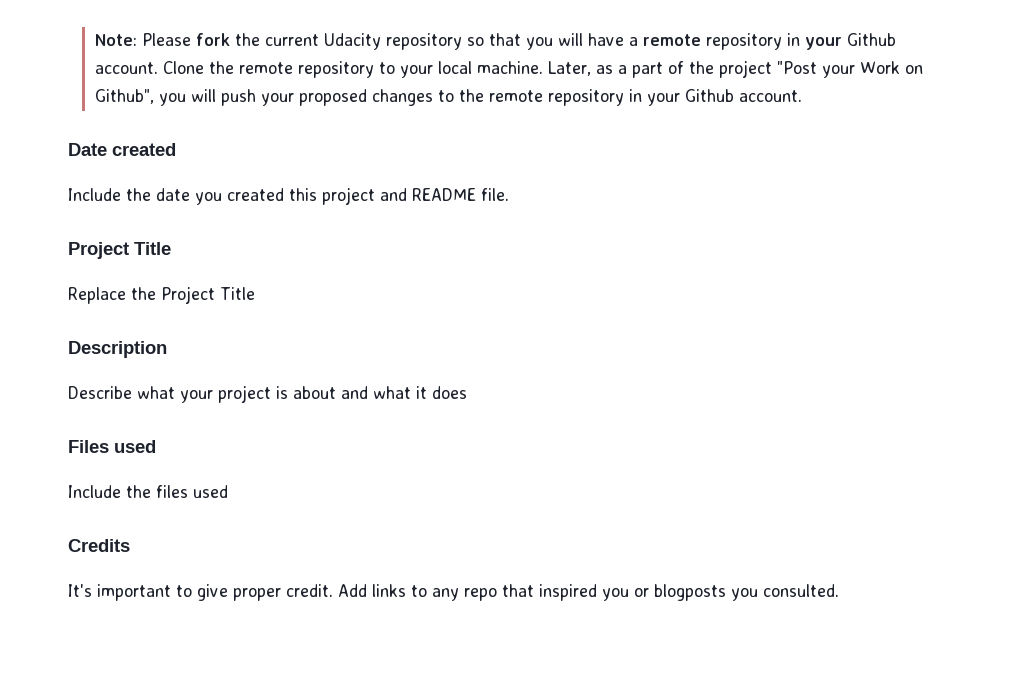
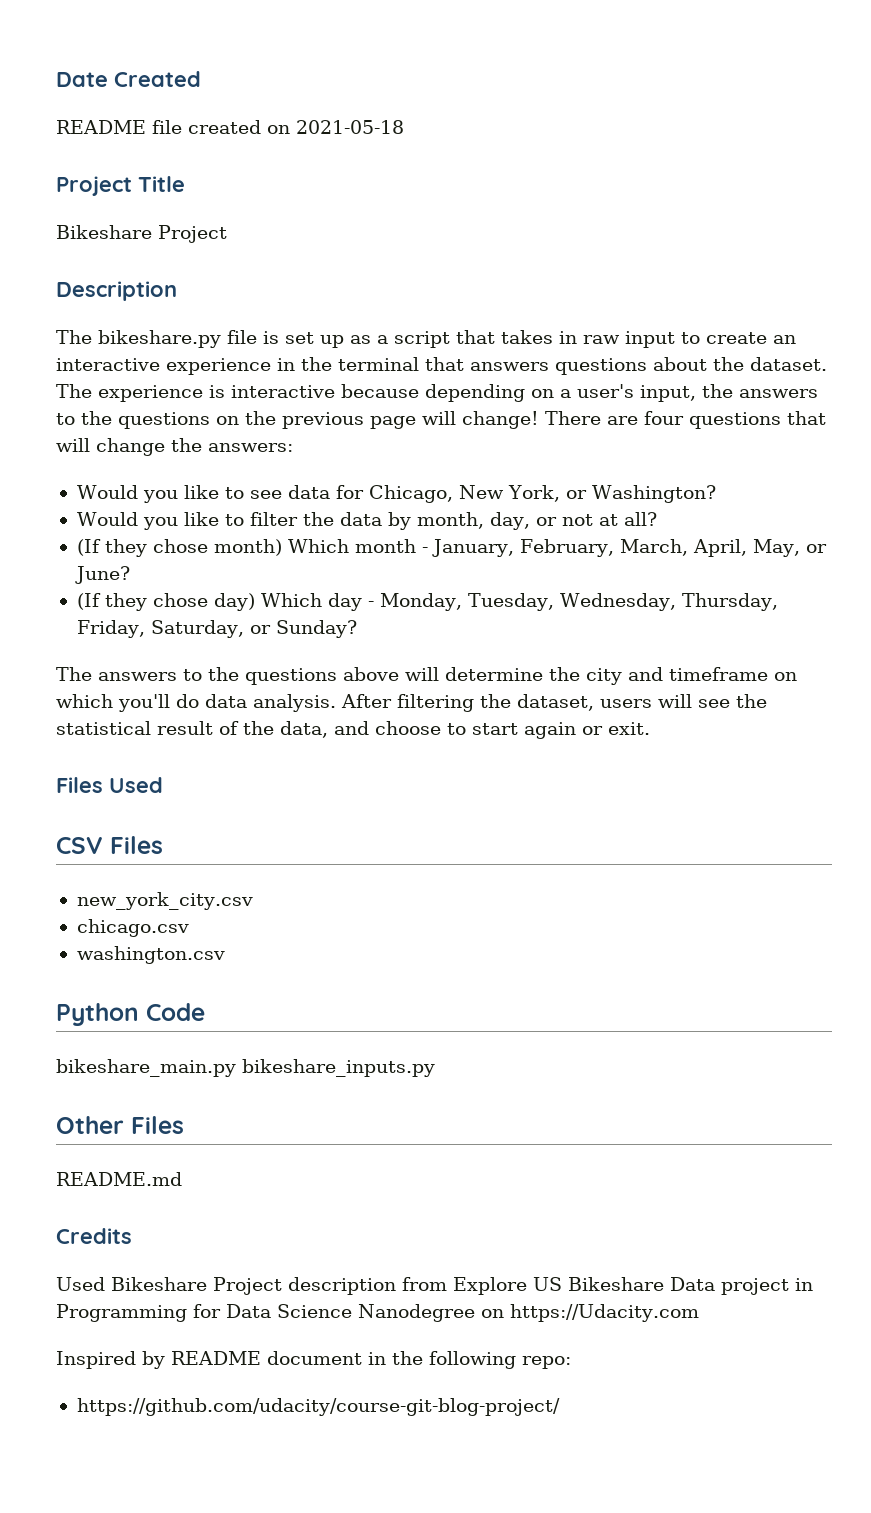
- Note: Please fork the current Udacity repository so that you will have a remote repository in your Github account. Clone the remote repository to your local machine. Later, as a part of the project "Post your Work on Github", you will push your proposed changes to the remote repository in your Github account.
- Date created
- Include the date you created this project and README file.
+ Date Created
+ README file created on 2021-05-18
  Project Title
- Replace the Project Title
+ Bikeshare Project
- Describe what your project is about and what it does
- Files used
- Include the files used
+ The bikeshare.py file is set up as a script that takes in raw input to create an interactive experience in the terminal that answers questions about the dataset. The experience is interactive because depending on a user's input, the answers to the questions on the previous page will change! There are four questions that will change the answers:
+ Would you like to see data for Chicago, New York, or Washington?
+ Would you like to filter the data by month, day, or not at all?
+ (If they chose month) Which month - January, February, March, April, May, or June?
+ (If they chose day) Which day - Monday, Tuesday, Wednesday, Thursday, Friday, Saturday, or Sunday?
+ The answers to the questions above will determine the city and timeframe on which you'll do data analysis. After filtering the dataset, users will see the statistical result of the data, and choose to start again or exit.
+ Files Used
+ CSV Files
+ new_york_city.csv
+ chicago.csv
+ washington.csv
+ Python Code
+ bikeshare_main.py bikeshare_inputs.py
+ Other Files
+ README.md
  Credits
- It's important to give proper credit. Add links to any repo that inspired you or blogposts you consulted.
+ Used Bikeshare Project description from Explore US Bikeshare Data project in Programming for Data Science Nanodegree on https://Udacity.com
+ Inspired by README document in the following repo:
+ https://github.com/udacity/course-git-blog-project/

